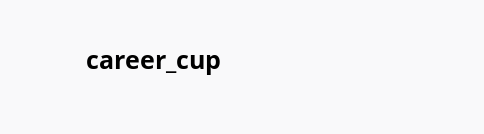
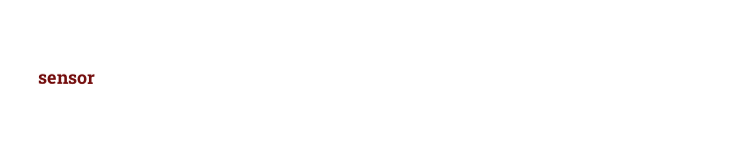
- career_cup
+ sensor

